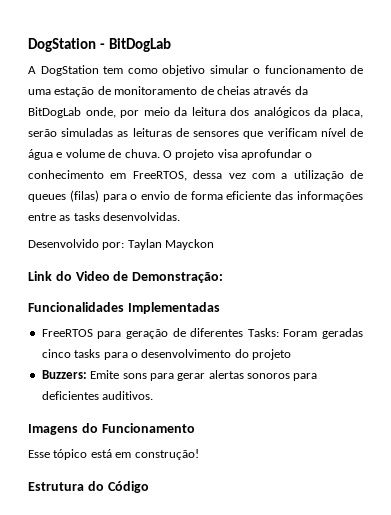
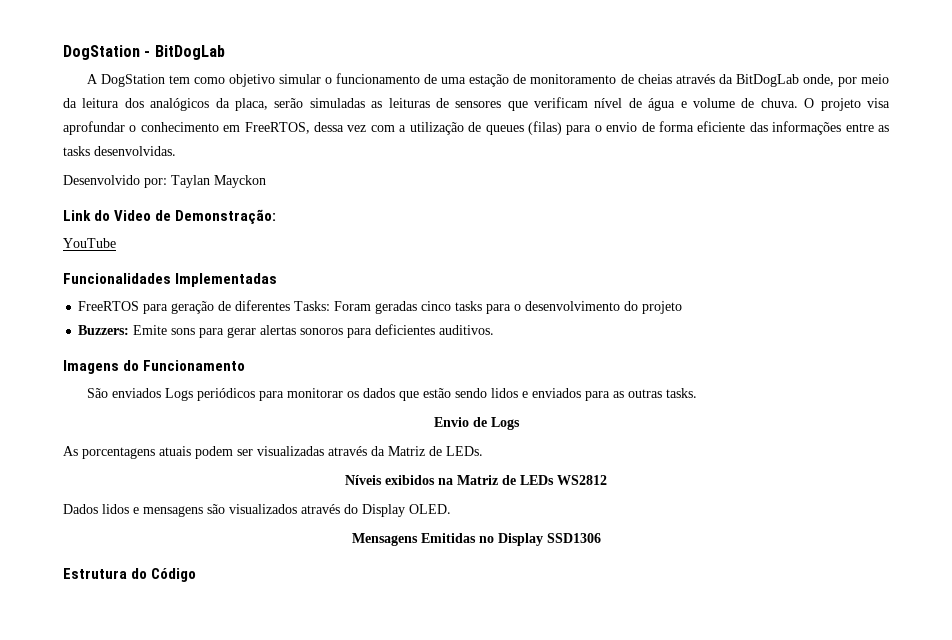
+ YouTube
- Esse tópico está em construção!
+ São enviados Logs periódicos para monitorar os dados que estão sendo lidos e enviados para as outras tasks.
+ Envio de Logs
+ As porcentagens atuais podem ser visualizadas através da Matriz de LEDs.
+ Níveis exibidos na Matriz de LEDs WS2812
+ Dados lidos e mensagens são visualizados através do Display OLED.
+ Mensagens Emitidas no Display SSD1306

